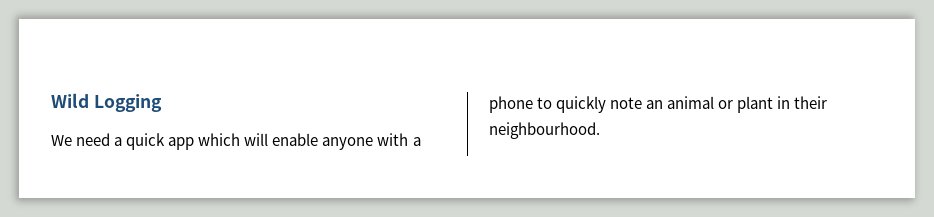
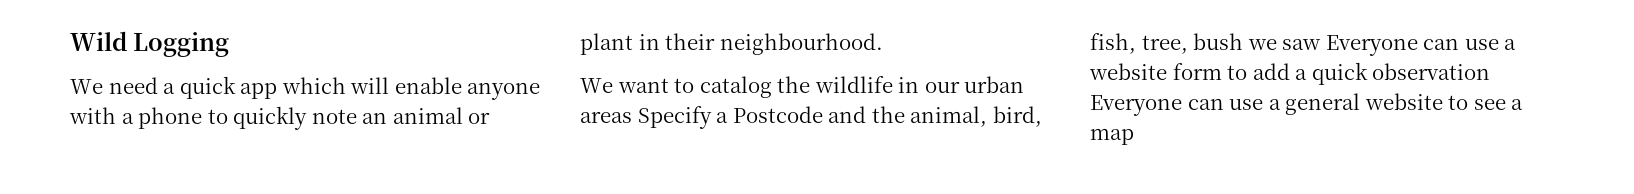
+ We want to catalog the wildlife in our urban areas Specify a Postcode and the animal, bird, fish, tree, bush we saw Everyone can use a website form to add a quick observation Everyone can use a general website to see a map

